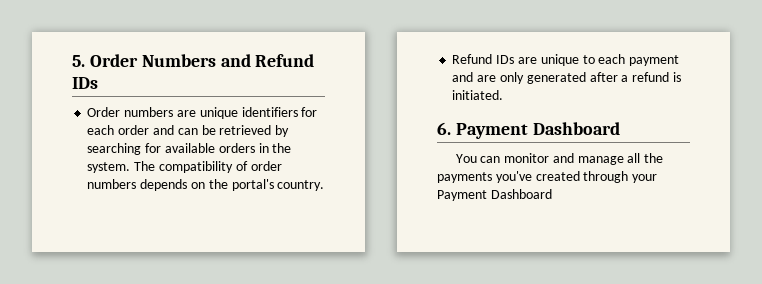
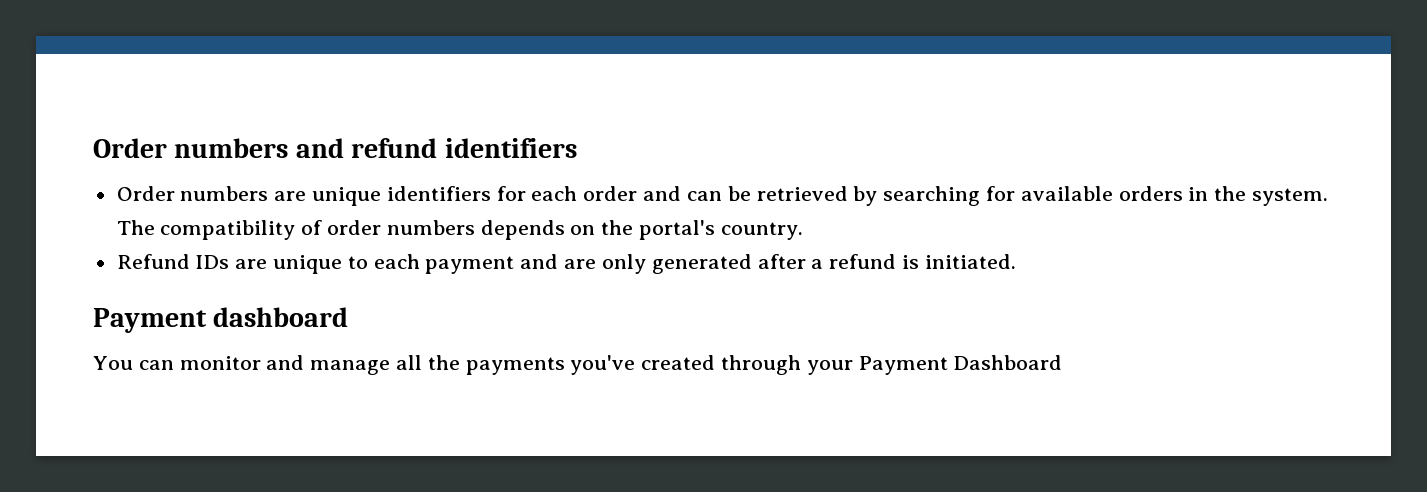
- 5. Order Numbers and Refund IDs
+ Order numbers and refund identifiers
- 6. Payment Dashboard
+ Payment dashboard

